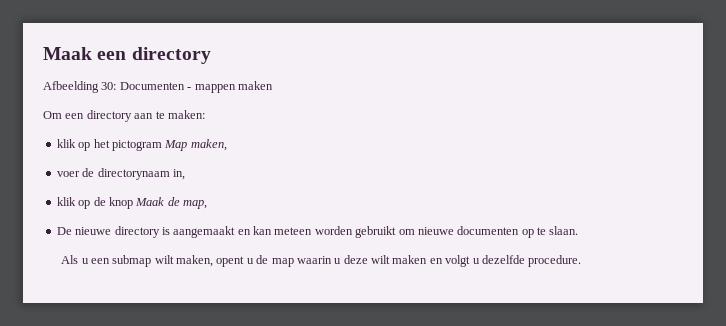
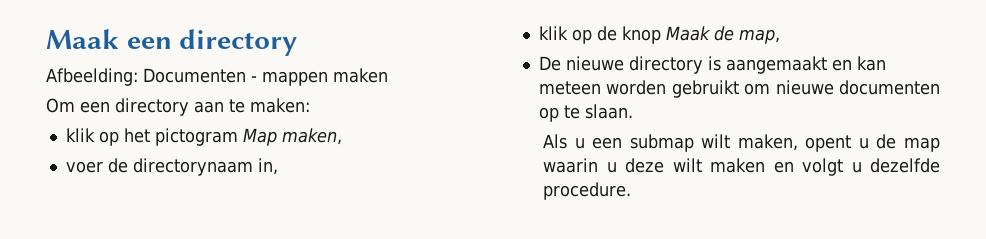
- Afbeelding 30: Documenten - mappen maken
+ Afbeelding: Documenten - mappen maken

